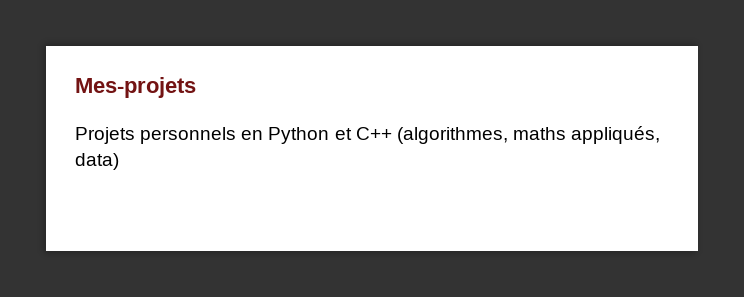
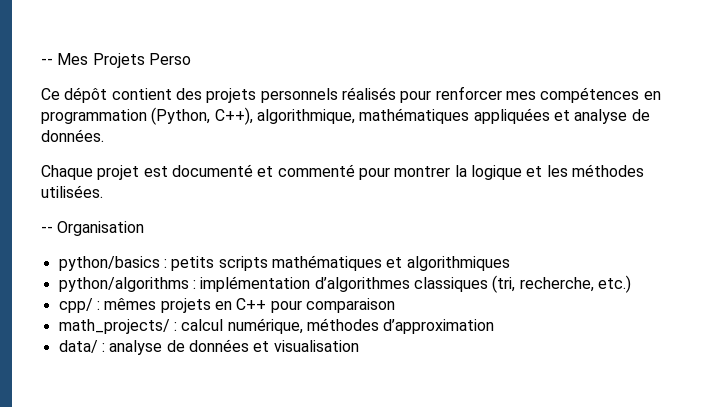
- Mes-projets
- Projets personnels en Python et C++ (algorithmes, maths appliqués, data)
+ -- Mes Projets Perso
+ Ce dépôt contient des projets personnels réalisés pour renforcer mes compétences en programmation (Python, C++), algorithmique, mathématiques appliquées et analyse de données.
+ Chaque projet est documenté et commenté pour montrer la logique et les méthodes utilisées.
+ -- Organisation
+ python/basics : petits scripts mathématiques et algorithmiques
+ python/algorithms : implémentation d’algorithmes classiques (tri, recherche, etc.)
+ cpp/ : mêmes projets en C++ pour comparaison
+ math_projects/ : calcul numérique, méthodes d’approximation
+ data/ : analyse de données et visualisation

